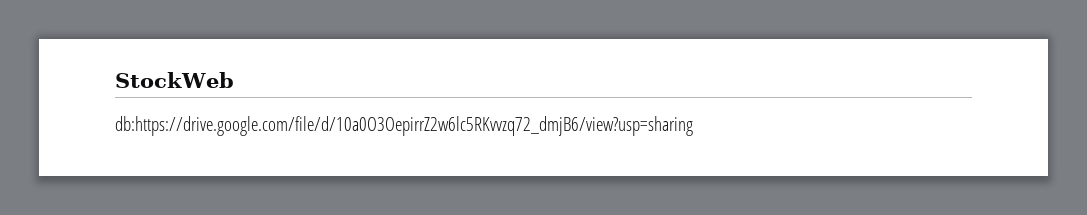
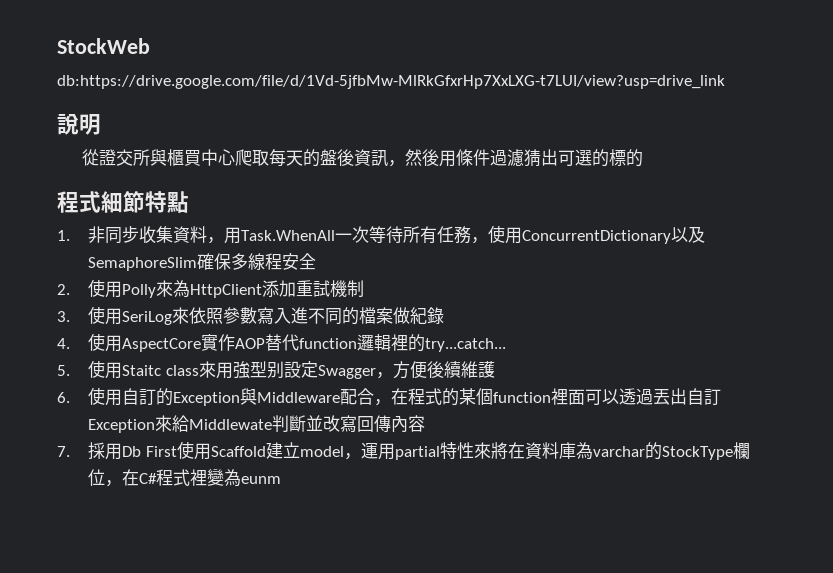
- db:https://drive.google.com/file/d/10a0O3OepirrZ2w6lc5RKvvzq72_dmjB6/view?usp=sharing
+ db:https://drive.google.com/file/d/1Vd-5jfbMw-MlRkGfxrHp7XxLXG-t7LUI/view?usp=drive_link
+ 說明
+ 從證交所與櫃買中心爬取每天的盤後資訊，然後用條件過濾猜出可選的標的
+ 程式細節特點
+ 1.非同步收集資料，用Task.WhenAll一次等待所有任務，使用ConcurrentDictionary以及SemaphoreSlim確保多線程安全
+ 2.使用Polly來為HttpClient添加重試機制
+ 3.使用SeriLog來依照參數寫入進不同的檔案做紀錄
+ 4.使用AspectCore實作AOP替代function邏輯裡的try...catch...
+ 5.使用Staitc class來用強型别設定Swagger，方便後續維護
+ 6.使用自訂的Exception與Middleware配合，在程式的某個function裡面可以透過丟出自訂Exception來給Middlewate判斷並改寫回傳內容
+ 7.採用Db First使用Scaffold建立model，運用partial特性來將在資料庫為varchar的StockType欄位，在C#程式裡變為eunm

